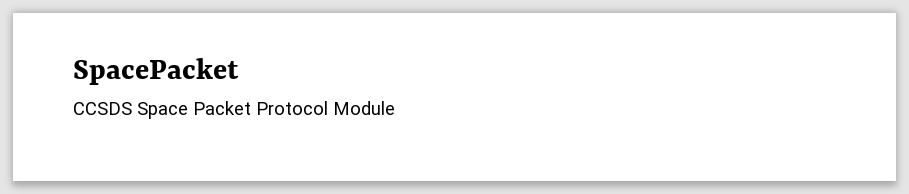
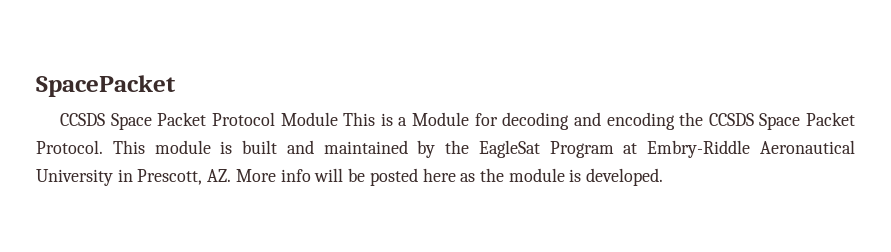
- CCSDS Space Packet Protocol Module
+ CCSDS Space Packet Protocol Module This is a Module for decoding and encoding the CCSDS Space Packet Protocol. This module is built and maintained by the EagleSat Program at Embry-Riddle Aeronautical University in Prescott, AZ. More info will be posted here as the module is developed.

